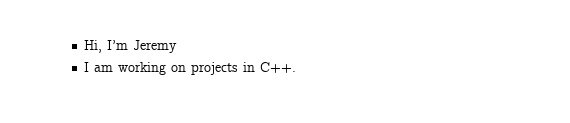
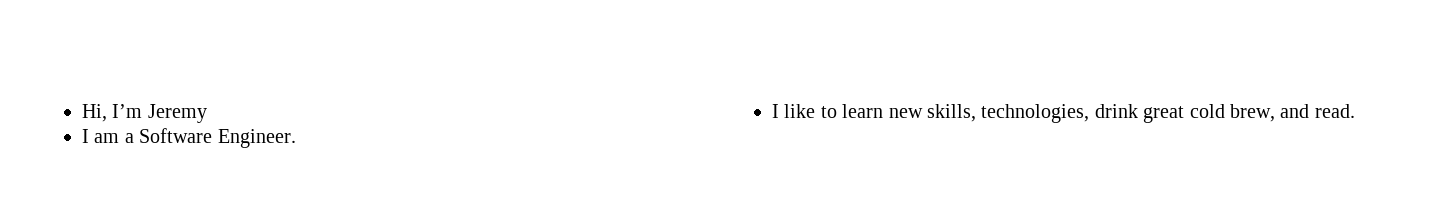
- I am working on projects in C++.
+ I am a Software Engineer.
+ I like to learn new skills, technologies, drink great cold brew, and read.

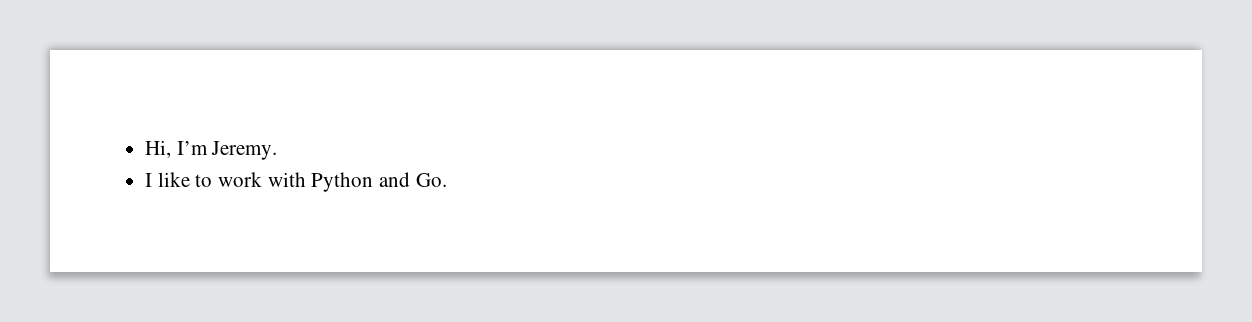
- Hi, I’m Jeremy
- I am a Software Engineer.
- I like to learn new skills, technologies, drink great cold brew, and read.
+ Hi, I’m Jeremy.
+ I like to work with Python and Go.

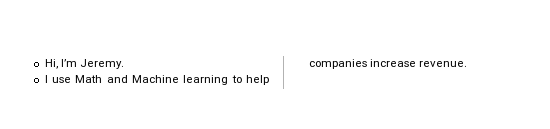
- I like to work with Python and Go.
+ I use Math and Machine learning to help companies increase revenue.

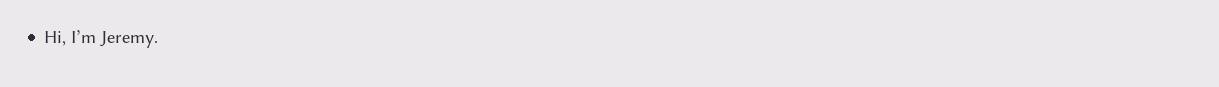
- I use Math and Machine learning to help companies increase revenue.

